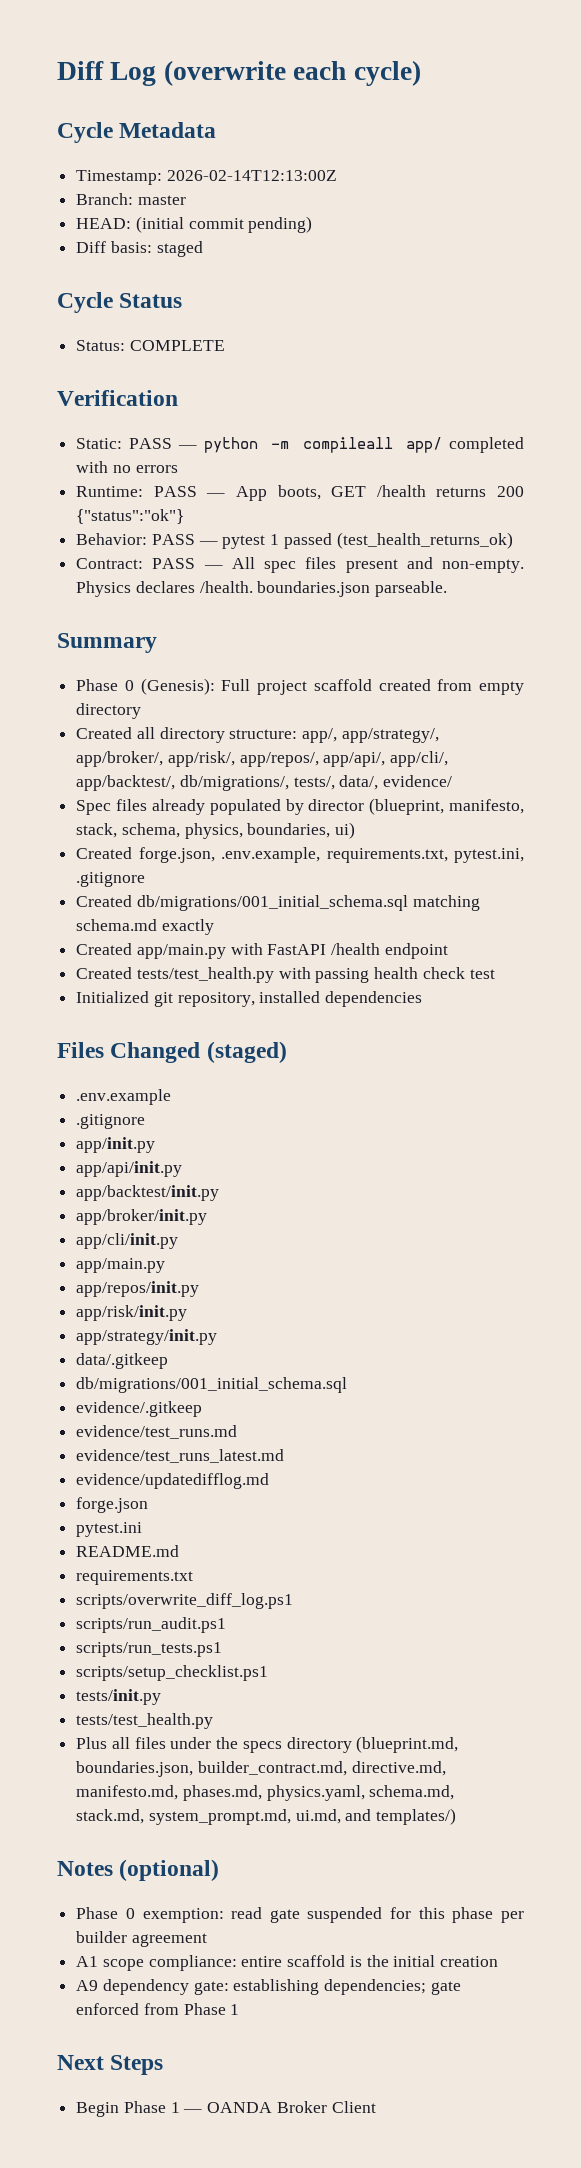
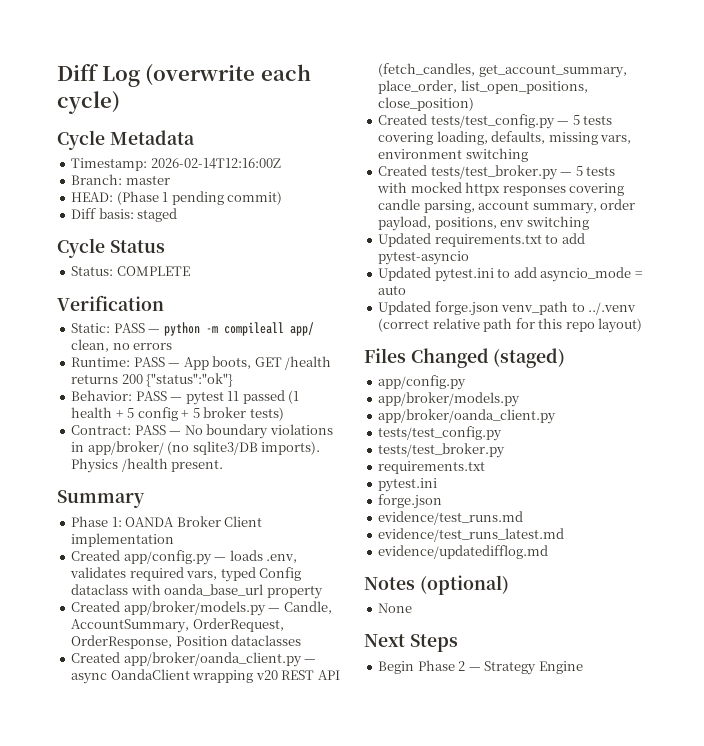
- Timestamp: 2026-02-14T12:13:00Z
+ Timestamp: 2026-02-14T12:16:00Z
- HEAD: (initial commit pending)
+ HEAD: (Phase 1 pending commit)
- Static: PASS — python -m compileall app/ completed with no errors
+ Static: PASS — python -m compileall app/ clean, no errors
- Behavior: PASS — pytest 1 passed (test_health_returns_ok)
- Contract: PASS — All spec files present and non-empty. Physics declares /health. boundaries.json parseable.
+ Behavior: PASS — pytest 11 passed (1 health + 5 config + 5 broker tests)
+ Contract: PASS — No boundary violations in app/broker/ (no sqlite3/DB imports). Physics /health present.
  Summary
- Phase 0 (Genesis): Full project scaffold created from empty directory
- Created all directory structure: app/, app/strategy/, app/broker/, app/risk/, app/repos/, app/api/, app/cli/, app/backtest/, db/migrations/, tests/, data/, evidence/
- Spec files already populated by director (blueprint, manifesto, stack, schema, physics, boundaries, ui)
- Created forge.json, .env.example, requirements.txt, pytest.ini, .gitignore
- Created db/migrations/001_initial_schema.sql matching schema.md exactly
- Created app/main.py with FastAPI /health endpoint
- Created tests/test_health.py with passing health check test
- Initialized git repository, installed dependencies
+ Phase 1: OANDA Broker Client implementation
+ Created app/config.py — loads .env, validates required vars, typed Config dataclass with oanda_base_url property
+ Created app/broker/models.py — Candle, AccountSummary, OrderRequest, OrderResponse, Position dataclasses
+ Created app/broker/oanda_client.py — async OandaClient wrapping v20 REST API (fetch_candles, get_account_summary, place_order, list_open_positions, close_position)
+ Created tests/test_config.py — 5 tests covering loading, defaults, missing vars, environment switching
+ Created tests/test_broker.py — 5 tests with mocked httpx responses covering candle parsing, account summary, order payload, positions, env switching
+ Updated requirements.txt to add pytest-asyncio
+ Updated pytest.ini to add asyncio_mode = auto
+ Updated forge.json venv_path to ../.venv (correct relative path for this repo layout)
  Files Changed (staged)
- .env.example
- .gitignore
- app/init.py
- app/api/init.py
- app/backtest/init.py
- app/broker/init.py
- app/cli/init.py
- app/main.py
- app/repos/init.py
- app/risk/init.py
- app/strategy/init.py
- data/.gitkeep
- db/migrations/001_initial_schema.sql
- evidence/.gitkeep
+ app/config.py
+ app/broker/models.py
+ app/broker/oanda_client.py
+ tests/test_config.py
+ tests/test_broker.py
+ requirements.txt
+ pytest.ini
+ forge.json
  evidence/test_runs.md
  evidence/test_runs_latest.md
  evidence/updatedifflog.md
- forge.json
- pytest.ini
- README.md
- requirements.txt
- scripts/overwrite_diff_log.ps1
- scripts/run_audit.ps1
- scripts/run_tests.ps1
- scripts/setup_checklist.ps1
- tests/init.py
- tests/test_health.py
- Plus all files under the specs directory (blueprint.md, boundaries.json, builder_contract.md, directive.md, manifesto.md, phases.md, physics.yaml, schema.md, stack.md, system_prompt.md, ui.md, and templates/)
  Notes (optional)
- Phase 0 exemption: read gate suspended for this phase per builder agreement
- A1 scope compliance: entire scaffold is the initial creation
- A9 dependency gate: establishing dependencies; gate enforced from Phase 1
+ None
- Begin Phase 1 — OANDA Broker Client
+ Begin Phase 2 — Strategy Engine

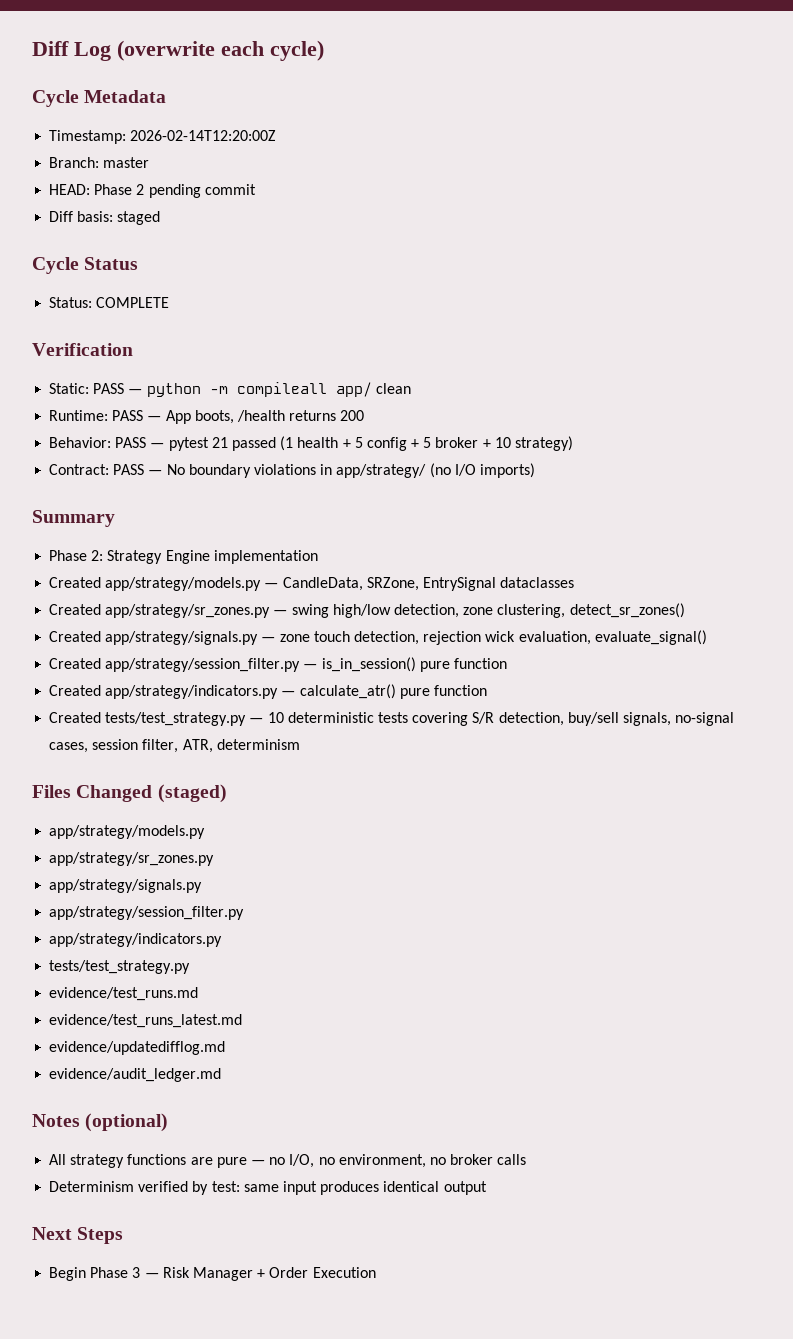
- Timestamp: 2026-02-14T12:16:00Z
+ Timestamp: 2026-02-14T12:20:00Z
- HEAD: (Phase 1 pending commit)
+ HEAD: Phase 2 pending commit
- Static: PASS — python -m compileall app/ clean, no errors
+ Static: PASS — python -m compileall app/ clean
- Runtime: PASS — App boots, GET /health returns 200 {"status":"ok"}
+ Runtime: PASS — App boots, /health returns 200
- Behavior: PASS — pytest 11 passed (1 health + 5 config + 5 broker tests)
+ Behavior: PASS — pytest 21 passed (1 health + 5 config + 5 broker + 10 strategy)
- Contract: PASS — No boundary violations in app/broker/ (no sqlite3/DB imports). Physics /health present.
+ Contract: PASS — No boundary violations in app/strategy/ (no I/O imports)
  Summary
- Phase 1: OANDA Broker Client implementation
- Created app/config.py — loads .env, validates required vars, typed Config dataclass with oanda_base_url property
- Created app/broker/models.py — Candle, AccountSummary, OrderRequest, OrderResponse, Position dataclasses
- Created app/broker/oanda_client.py — async OandaClient wrapping v20 REST API (fetch_candles, get_account_summary, place_order, list_open_positions, close_position)
- Created tests/test_config.py — 5 tests covering loading, defaults, missing vars, environment switching
- Created tests/test_broker.py — 5 tests with mocked httpx responses covering candle parsing, account summary, order payload, positions, env switching
- Updated requirements.txt to add pytest-asyncio
- Updated pytest.ini to add asyncio_mode = auto
- Updated forge.json venv_path to ../.venv (correct relative path for this repo layout)
+ Phase 2: Strategy Engine implementation
+ Created app/strategy/models.py — CandleData, SRZone, EntrySignal dataclasses
+ Created app/strategy/sr_zones.py — swing high/low detection, zone clustering, detect_sr_zones()
+ Created app/strategy/signals.py — zone touch detection, rejection wick evaluation, evaluate_signal()
+ Created app/strategy/session_filter.py — is_in_session() pure function
+ Created app/strategy/indicators.py — calculate_atr() pure function
+ Created tests/test_strategy.py — 10 deterministic tests covering S/R detection, buy/sell signals, no-signal cases, session filter, ATR, determinism
  Files Changed (staged)
- app/config.py
- app/broker/models.py
- app/broker/oanda_client.py
- tests/test_config.py
- tests/test_broker.py
- requirements.txt
- pytest.ini
- forge.json
+ app/strategy/models.py
+ app/strategy/sr_zones.py
+ app/strategy/signals.py
+ app/strategy/session_filter.py
+ app/strategy/indicators.py
+ tests/test_strategy.py
+ evidence/audit_ledger.md
- None
+ All strategy functions are pure — no I/O, no environment, no broker calls
+ Determinism verified by test: same input produces identical output
  Next Steps
- Begin Phase 2 — Strategy Engine
+ Begin Phase 3 — Risk Manager + Order Execution

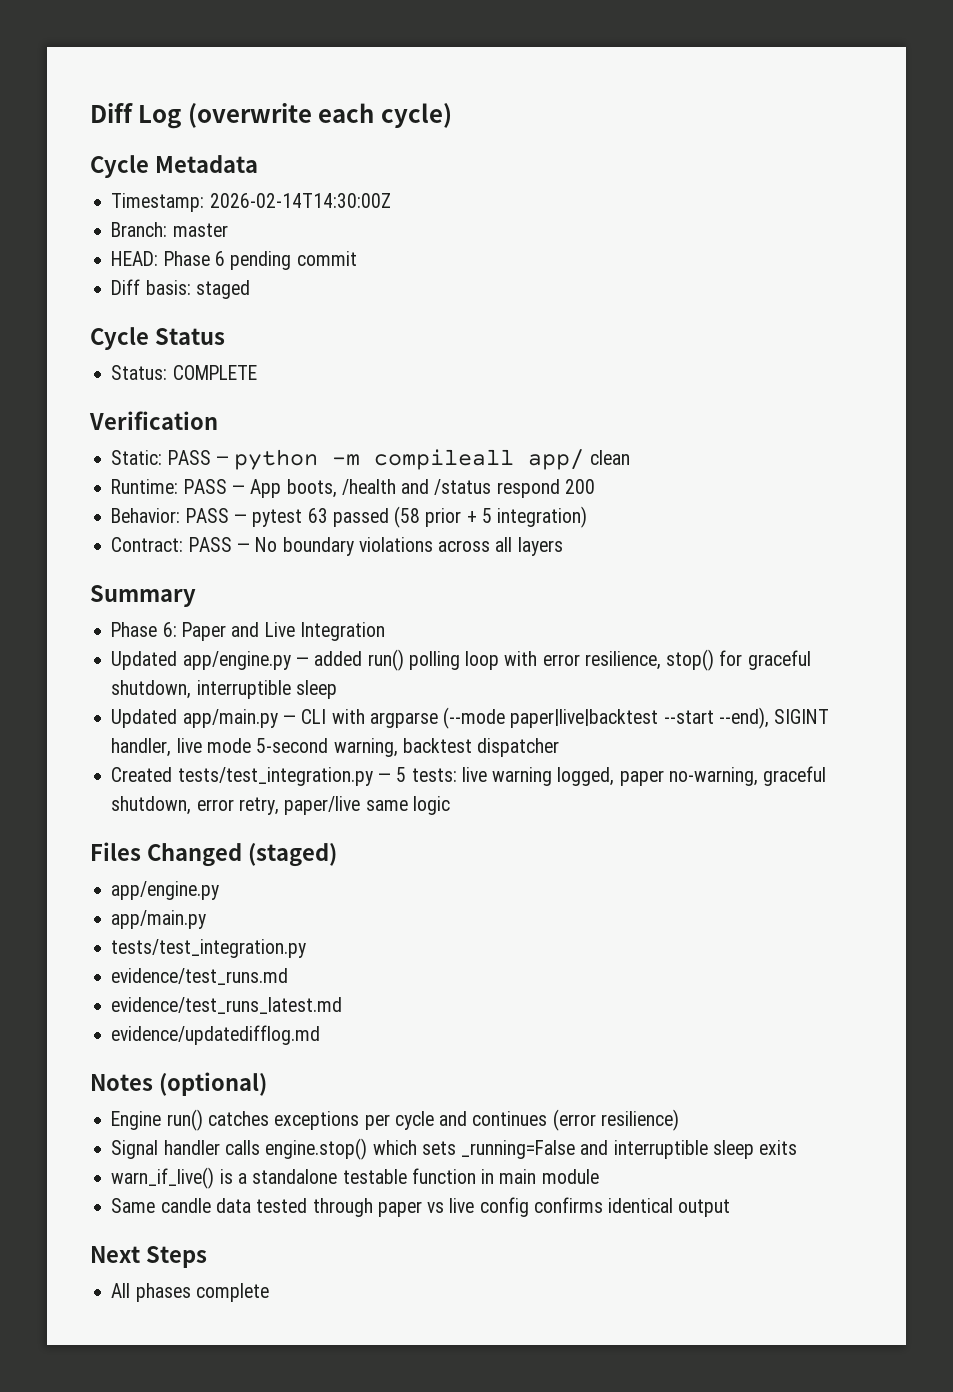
- Timestamp: 2026-02-14T12:20:00Z
+ Timestamp: 2026-02-14T14:30:00Z
- HEAD: Phase 2 pending commit
+ HEAD: Phase 6 pending commit
- Runtime: PASS — App boots, /health returns 200
+ Runtime: PASS — App boots, /health and /status respond 200
- Behavior: PASS — pytest 21 passed (1 health + 5 config + 5 broker + 10 strategy)
+ Behavior: PASS — pytest 63 passed (58 prior + 5 integration)
- Contract: PASS — No boundary violations in app/strategy/ (no I/O imports)
+ Contract: PASS — No boundary violations across all layers
  Summary
- Phase 2: Strategy Engine implementation
- Created app/strategy/models.py — CandleData, SRZone, EntrySignal dataclasses
- Created app/strategy/sr_zones.py — swing high/low detection, zone clustering, detect_sr_zones()
- Created app/strategy/signals.py — zone touch detection, rejection wick evaluation, evaluate_signal()
- Created app/strategy/session_filter.py — is_in_session() pure function
- Created app/strategy/indicators.py — calculate_atr() pure function
- Created tests/test_strategy.py — 10 deterministic tests covering S/R detection, buy/sell signals, no-signal cases, session filter, ATR, determinism
+ Phase 6: Paper and Live Integration
+ Updated app/engine.py — added run() polling loop with error resilience, stop() for graceful shutdown, interruptible sleep
+ Updated app/main.py — CLI with argparse (--mode paper|live|backtest --start --end), SIGINT handler, live mode 5-second warning, backtest dispatcher
+ Created tests/test_integration.py — 5 tests: live warning logged, paper no-warning, graceful shutdown, error retry, paper/live same logic
  Files Changed (staged)
- app/strategy/models.py
- app/strategy/sr_zones.py
- app/strategy/signals.py
- app/strategy/session_filter.py
- app/strategy/indicators.py
- tests/test_strategy.py
+ app/engine.py
+ app/main.py
+ tests/test_integration.py
- evidence/audit_ledger.md
- All strategy functions are pure — no I/O, no environment, no broker calls
- Determinism verified by test: same input produces identical output
+ Engine run() catches exceptions per cycle and continues (error resilience)
+ Signal handler calls engine.stop() which sets _running=False and interruptible sleep exits
+ warn_if_live() is a standalone testable function in main module
+ Same candle data tested through paper vs live config confirms identical output
  Next Steps
- Begin Phase 3 — Risk Manager + Order Execution
+ All phases complete

